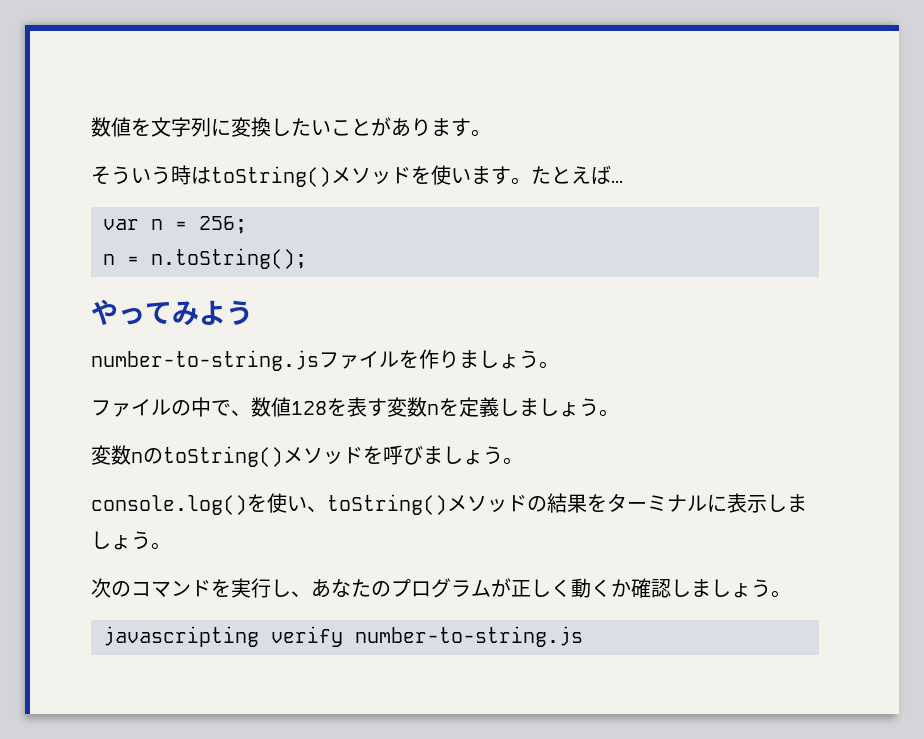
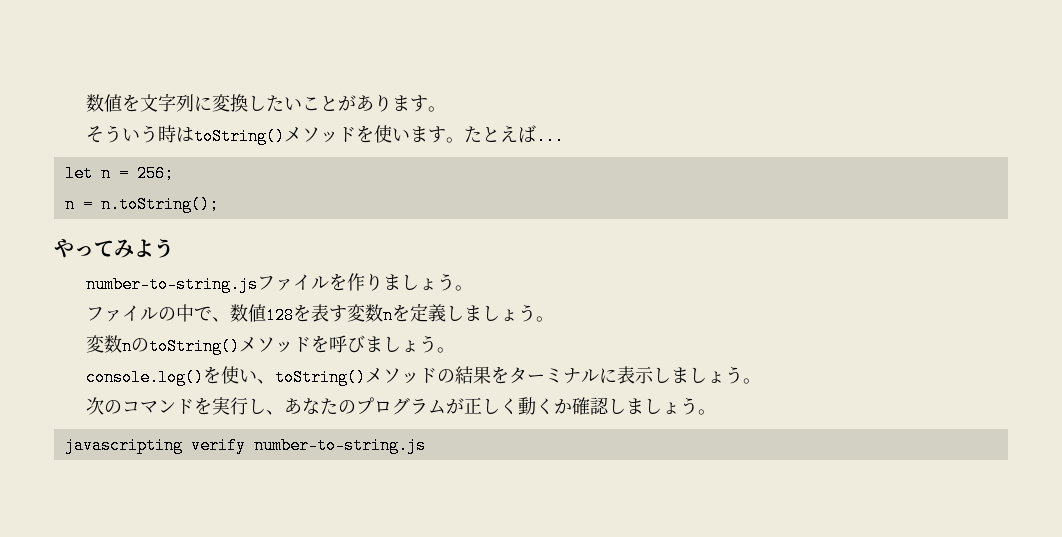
- var n = 256;
+ let n = 256;

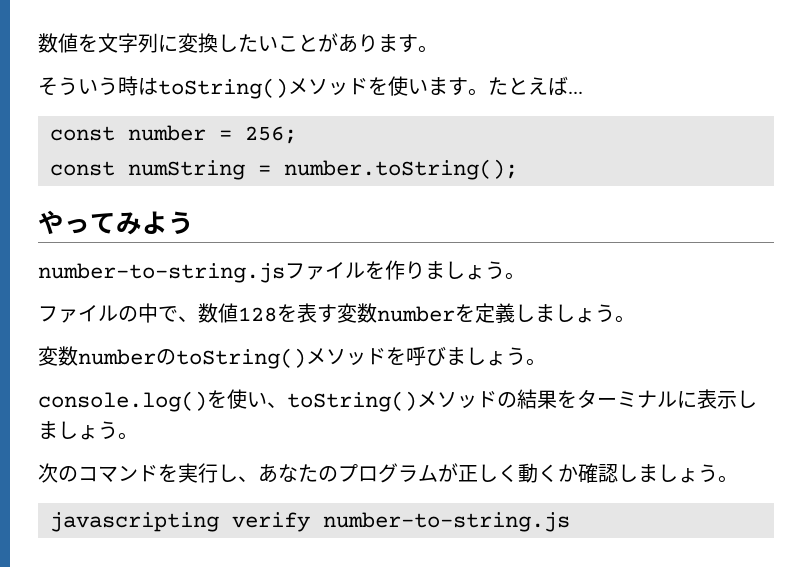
- let n = 256;
+ const number = 256;
- n = n.toString();
+ const numString = number.toString();
- ファイルの中で、数値128を表す変数nを定義しましょう。
+ ファイルの中で、数値128を表す変数numberを定義しましょう。
- 変数nのtoString()メソッドを呼びましょう。
+ 変数numberのtoString()メソッドを呼びましょう。

